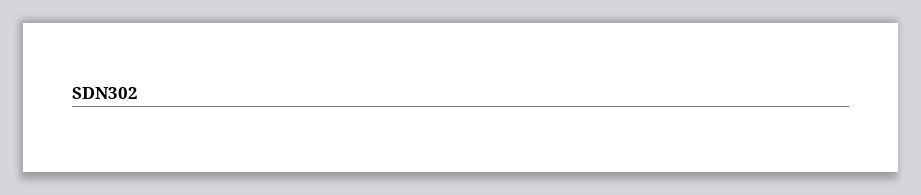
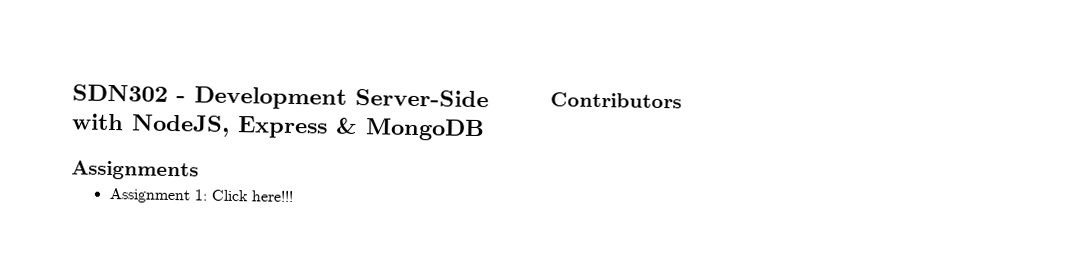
- SDN302
+ SDN302 - Development Server-Side with NodeJS, Express & MongoDB
+ Assignments
+ Assignment 1: Click here!!!
+ Contributors

